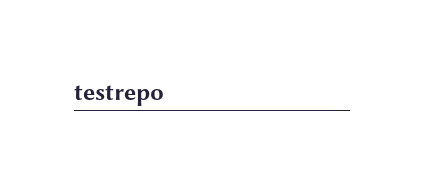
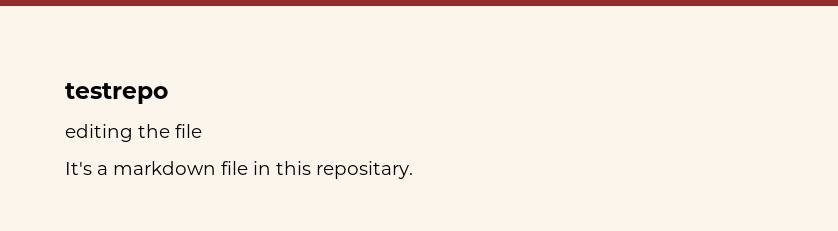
+ editing the file
+ It's a markdown file in this repositary.

